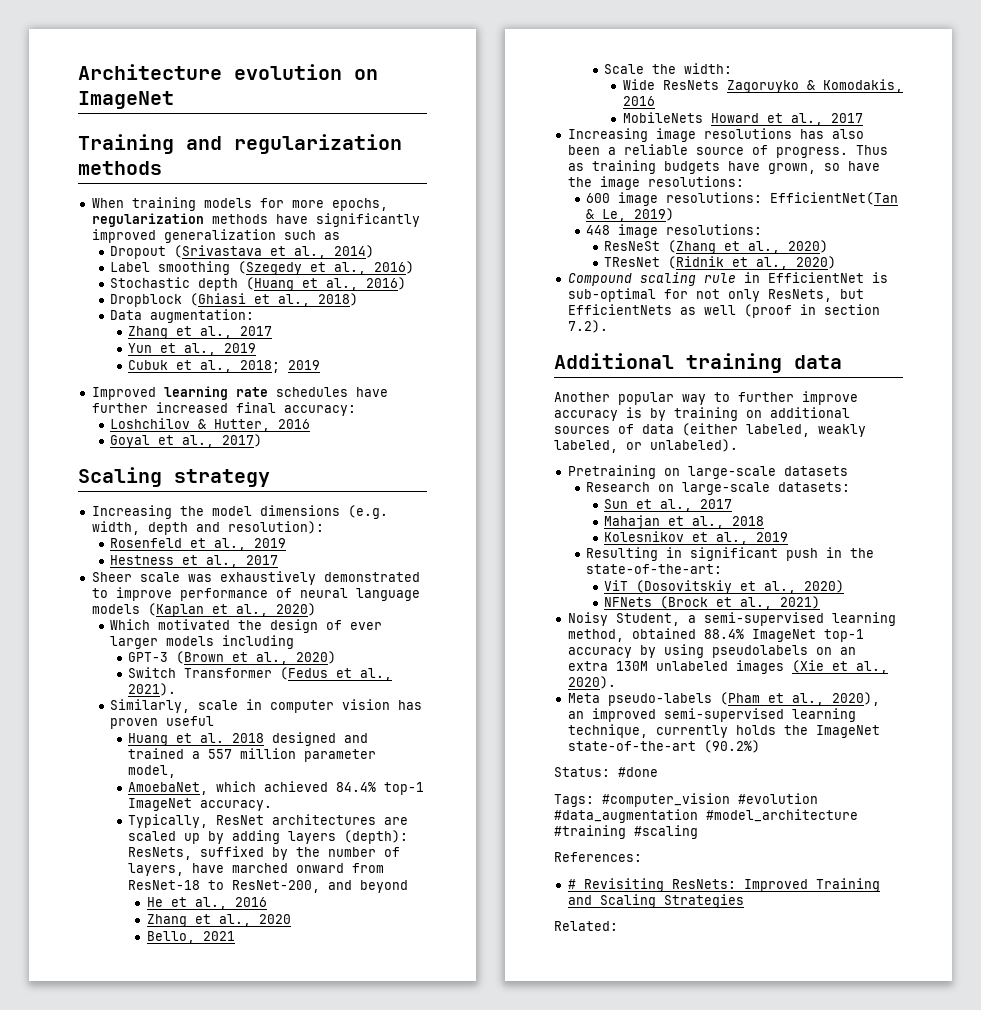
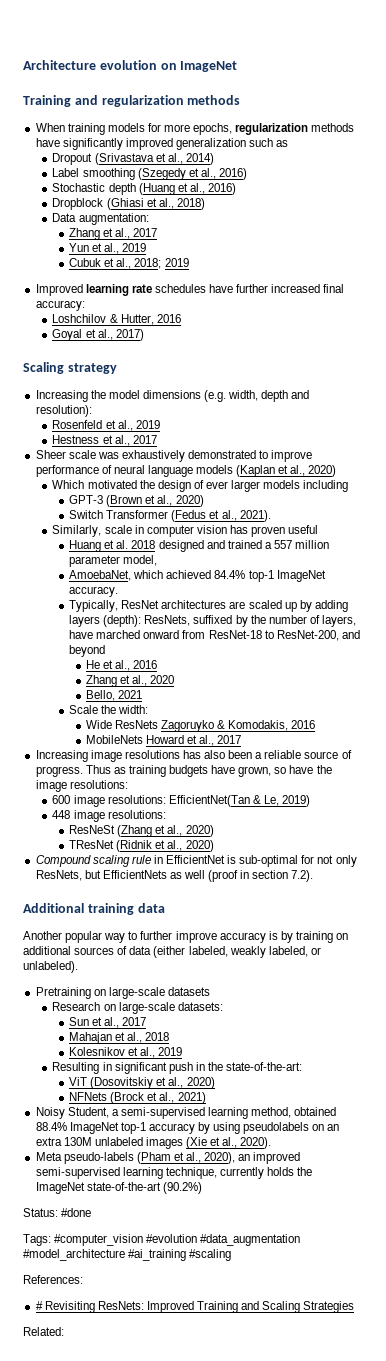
- Tags: #computer_vision #evolution #data_augmentation #model_architecture #training #scaling
+ Tags: #computer_vision #evolution #data_augmentation #model_architecture #ai_training #scaling

